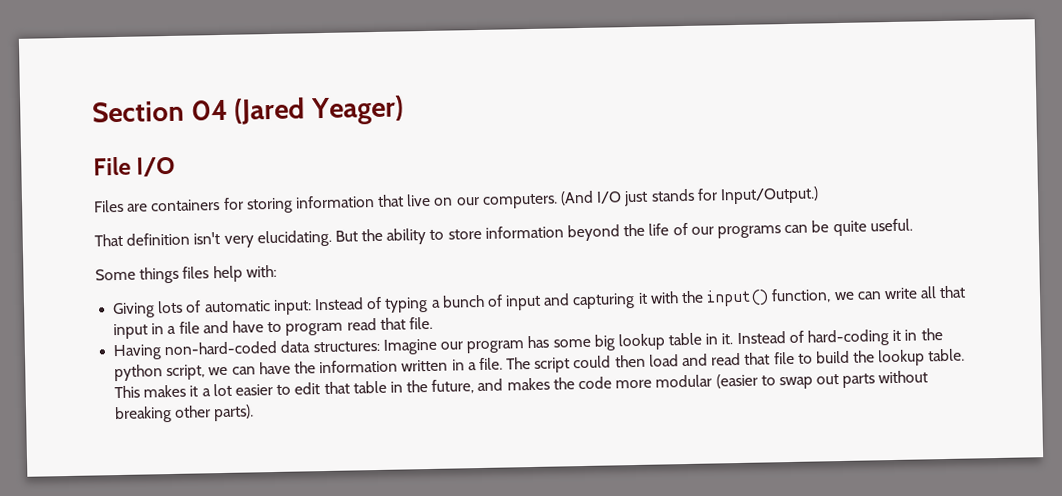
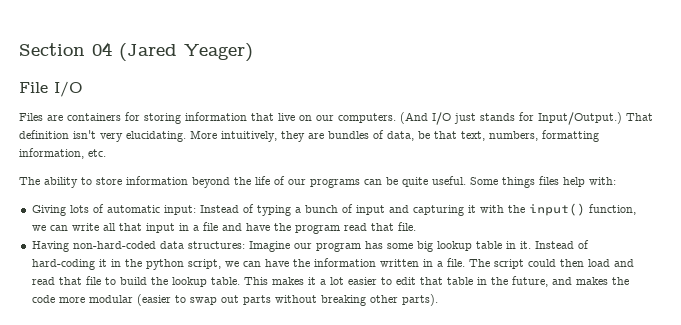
- (And I/O just stands for Input/Output.)
- That definition isn't very elucidating.
+ (And I/O just stands for Input/Output.) That definition isn't very elucidating.
- But the ability to store information beyond the life of our programs can be quite useful.
- Some things files help with:
+ More intuitively, they are bundles of data, be that text, numbers, formatting information, etc.
+ The ability to store information beyond the life of our programs can be quite useful. Some things files help with:
- Giving lots of automatic input: Instead of typing a bunch of input and capturing it with the input() function, we can write all that input in a file and have to program read that file.
+ Giving lots of automatic input: Instead of typing a bunch of input and capturing it with the input() function, we can write all that input in a file and have the program read that file.

